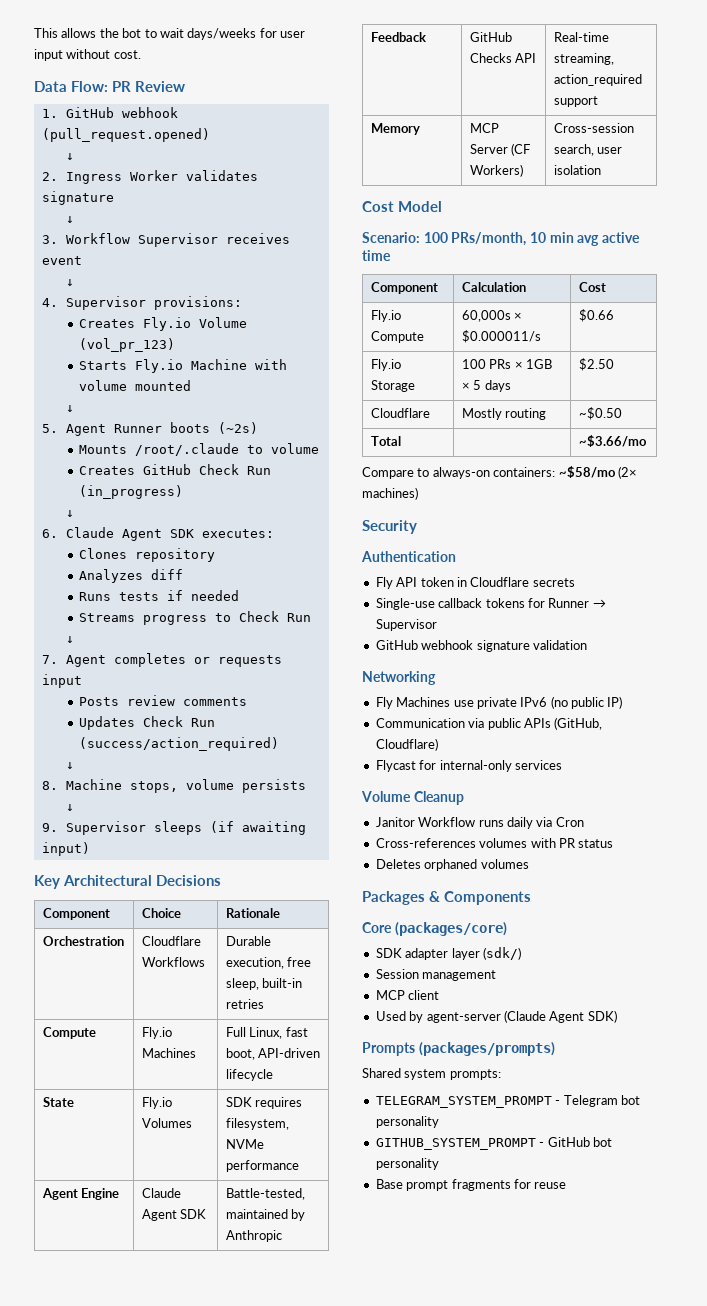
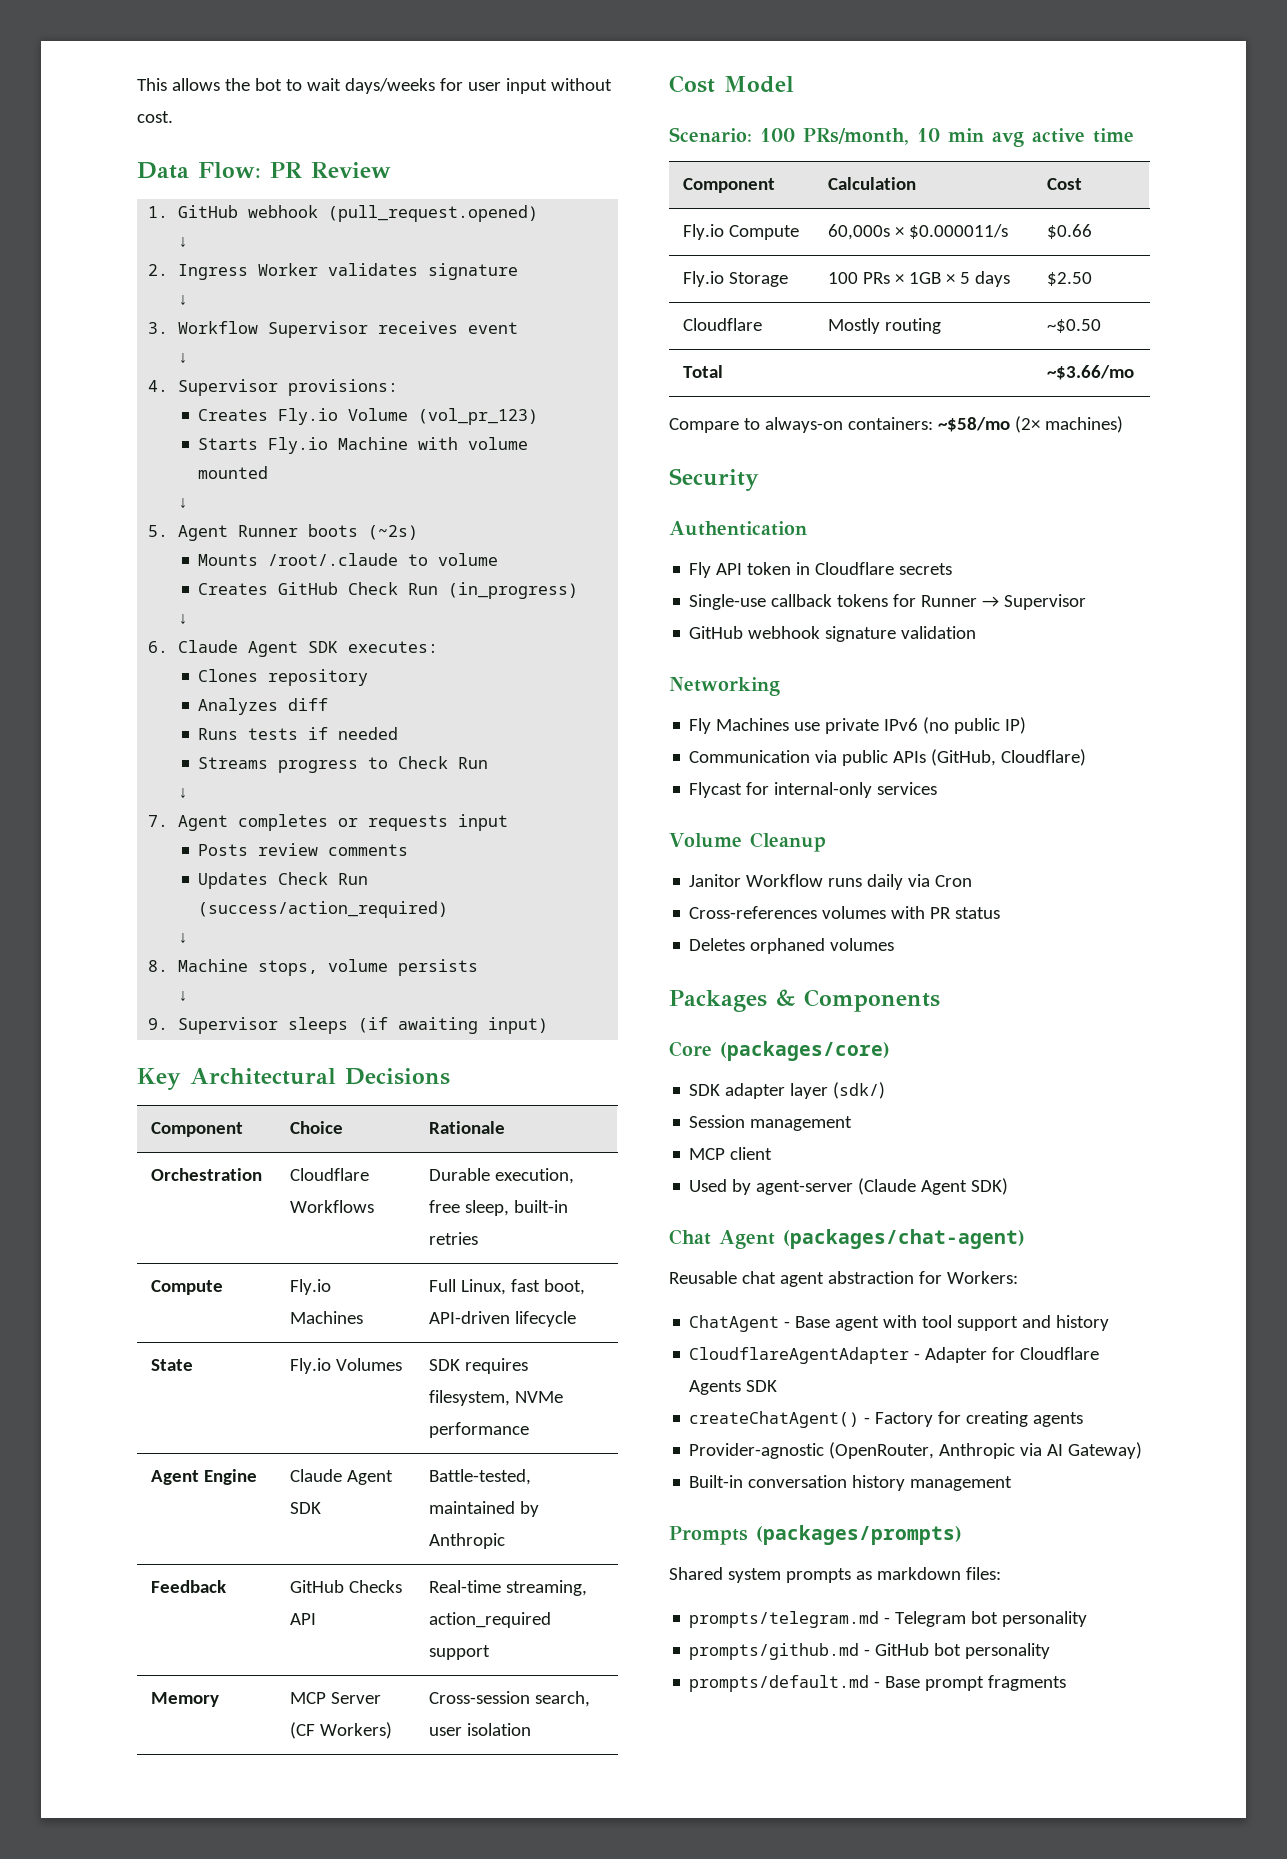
+ Chat Agent (packages/chat-agent)
+ Reusable chat agent abstraction for Workers:
+ ChatAgent - Base agent with tool support and history
+ CloudflareAgentAdapter - Adapter for Cloudflare Agents SDK
+ createChatAgent() - Factory for creating agents
+ Provider-agnostic (OpenRouter, Anthropic via AI Gateway)
+ Built-in conversation history management
- Shared system prompts:
- TELEGRAM_SYSTEM_PROMPT - Telegram bot personality
+ Shared system prompts as markdown files:
+ prompts/telegram.md - Telegram bot personality
- GITHUB_SYSTEM_PROMPT - GitHub bot personality
+ prompts/github.md - GitHub bot personality
- Base prompt fragments for reuse
+ prompts/default.md - Base prompt fragments

